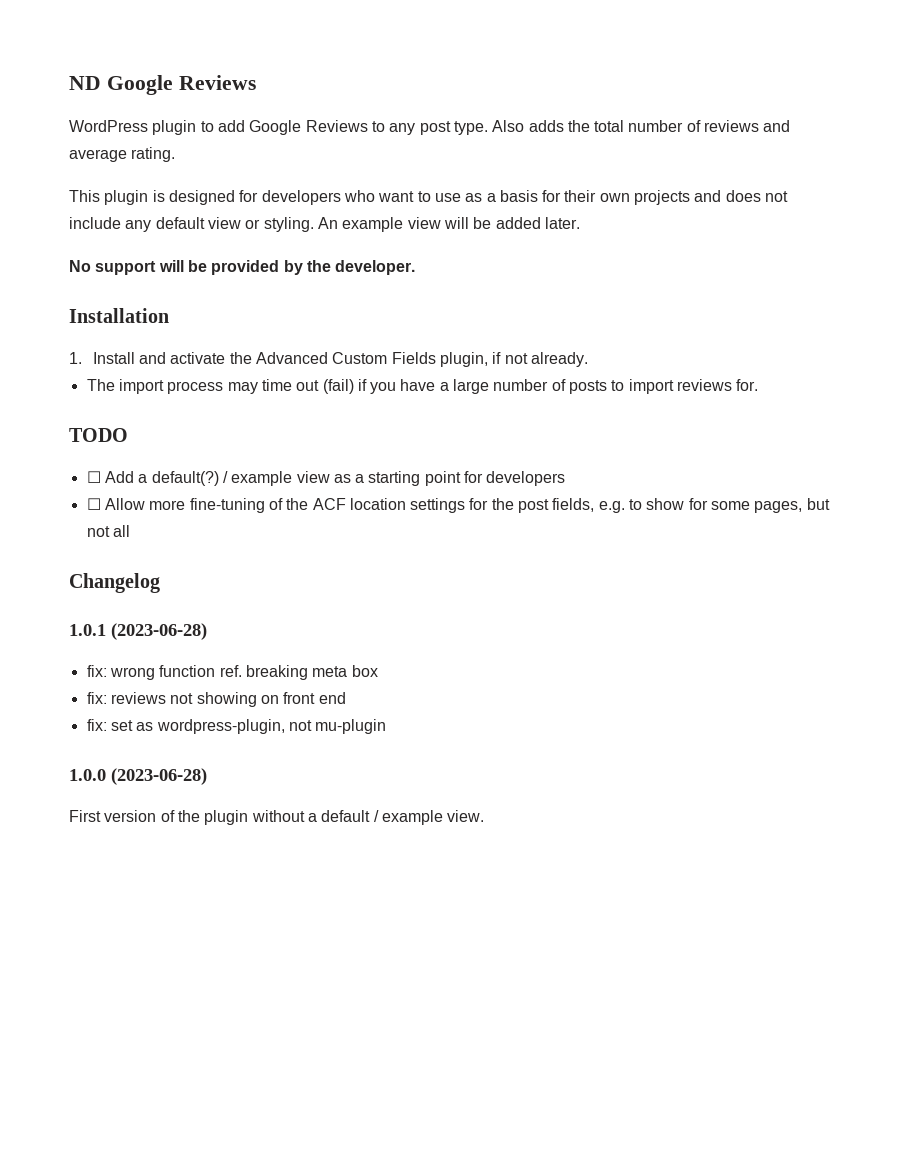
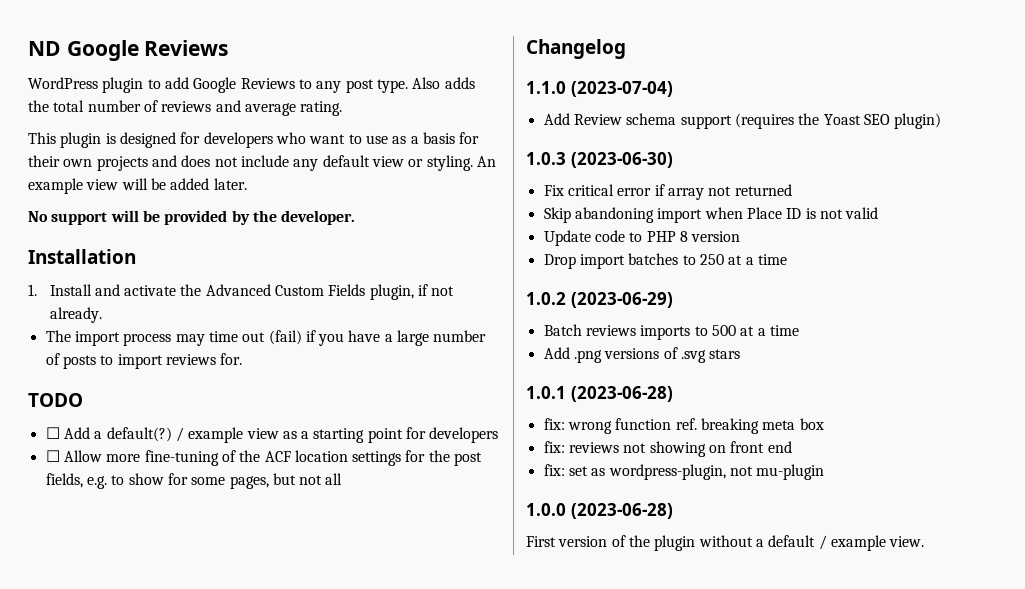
+ 1.1.0 (2023-07-04)
+ Add Review schema support (requires the Yoast SEO plugin)
+ 1.0.3 (2023-06-30)
+ Fix critical error if array not returned
+ Skip abandoning import when Place ID is not valid
+ Update code to PHP 8 version
+ Drop import batches to 250 at a time
+ 1.0.2 (2023-06-29)
+ Batch reviews imports to 500 at a time
+ Add .png versions of .svg stars

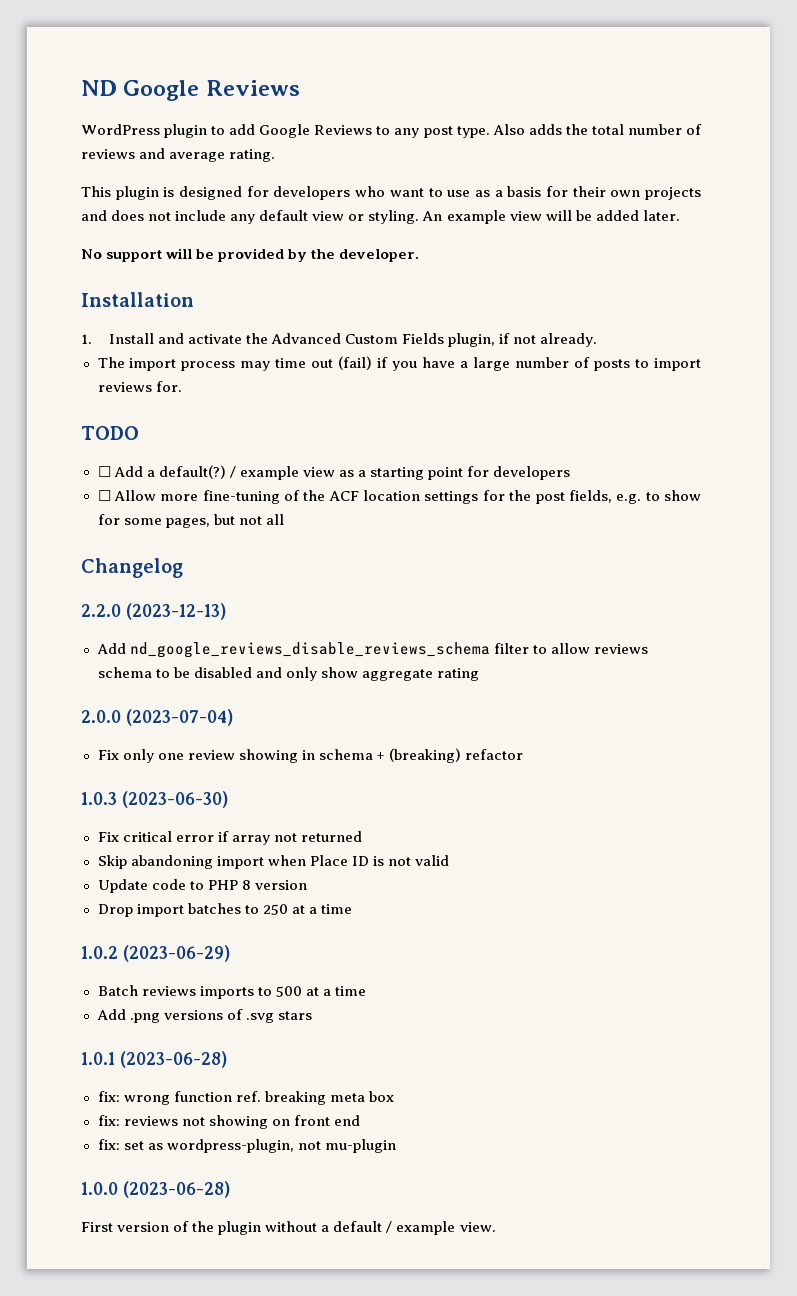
- 1.1.0 (2023-07-04)
- Add Review schema support (requires the Yoast SEO plugin)
+ 2.2.0 (2023-12-13)
+ Add nd_google_reviews_disable_reviews_schema filter to allow reviews schema to be disabled and only show aggregate rating
+ 2.0.0 (2023-07-04)
+ Fix only one review showing in schema + (breaking) refactor

